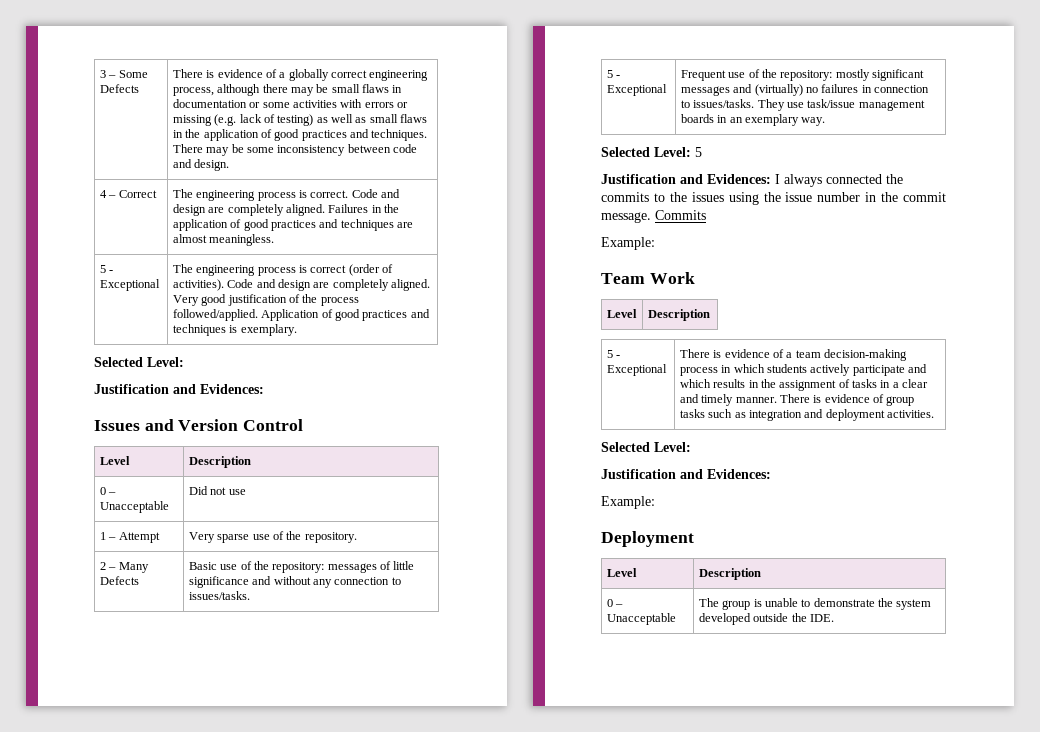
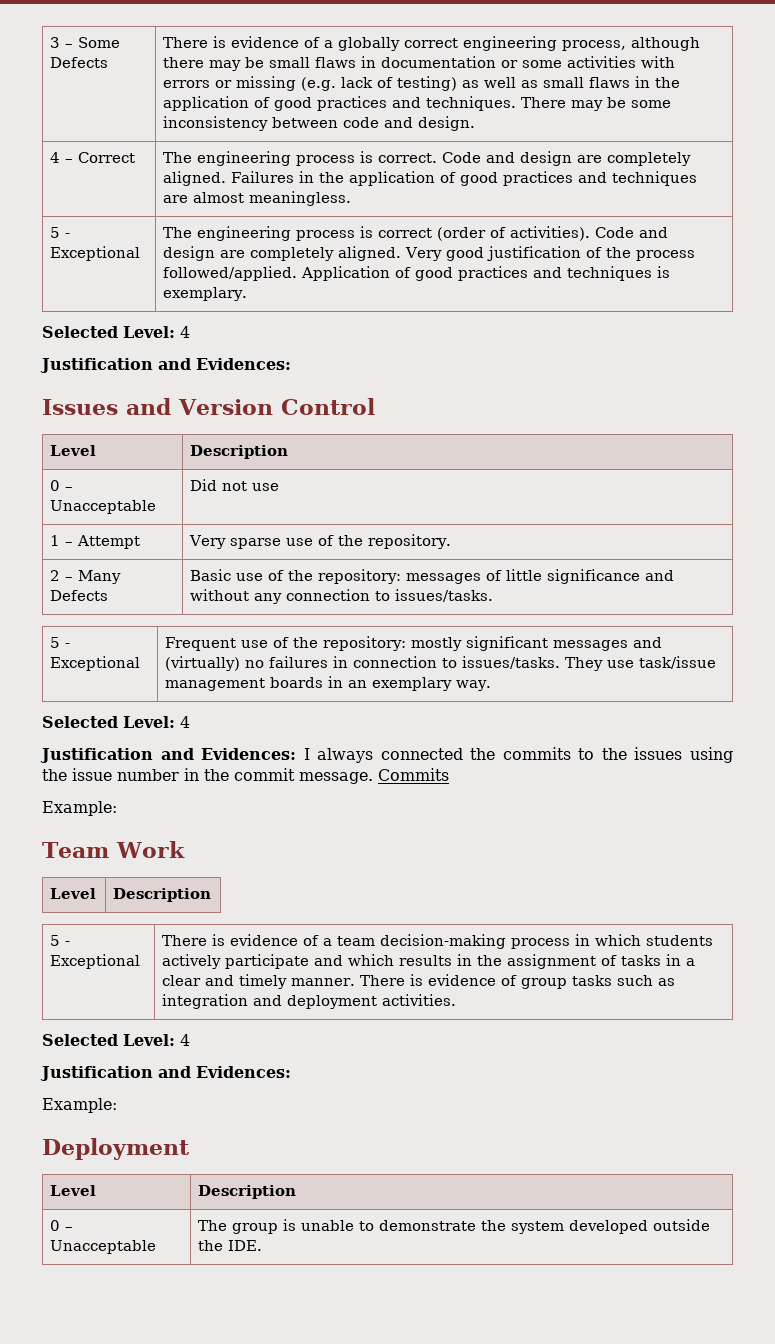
  5 - Exceptional | The engineering process is correct (order of activities). Code and design are completely aligned. Very good justification of the process followed/applied. Application of good practices and techniques is exemplary.
- Selected Level:
+ Selected Level: 4
  5 - Exceptional | Frequent use of the repository: mostly significant messages and (virtually) no failures in connection to issues/tasks. They use task/issue management boards in an exemplary way.
- Selected Level: 5
+ Selected Level: 4
  There is evidence of group tasks such as integration and deployment activities.
- Selected Level:
+ Selected Level: 4

